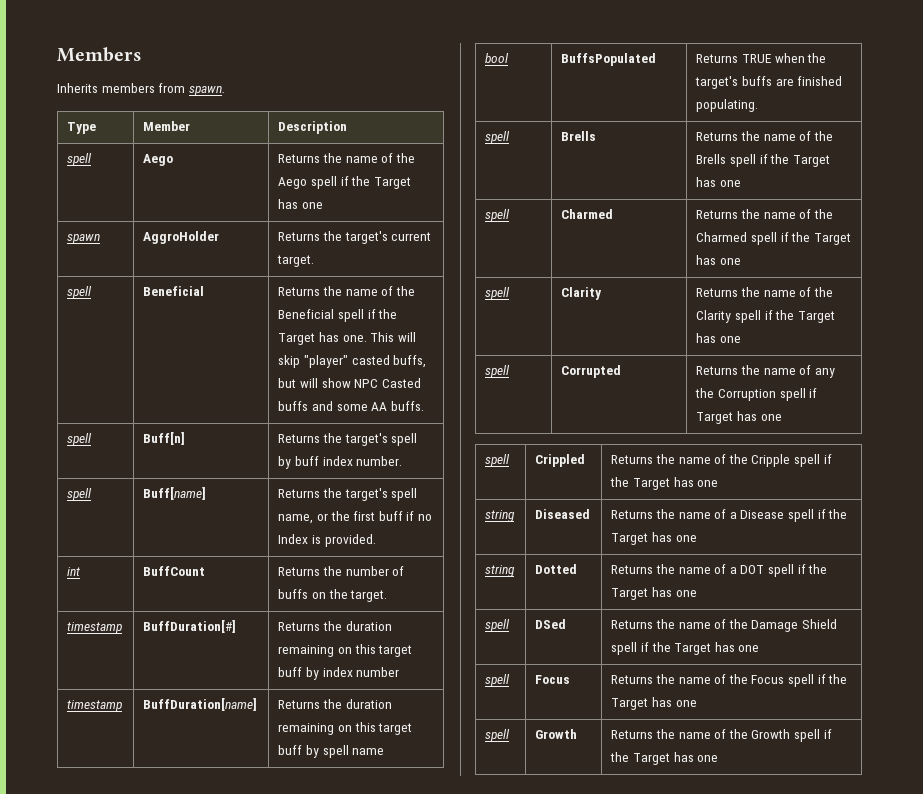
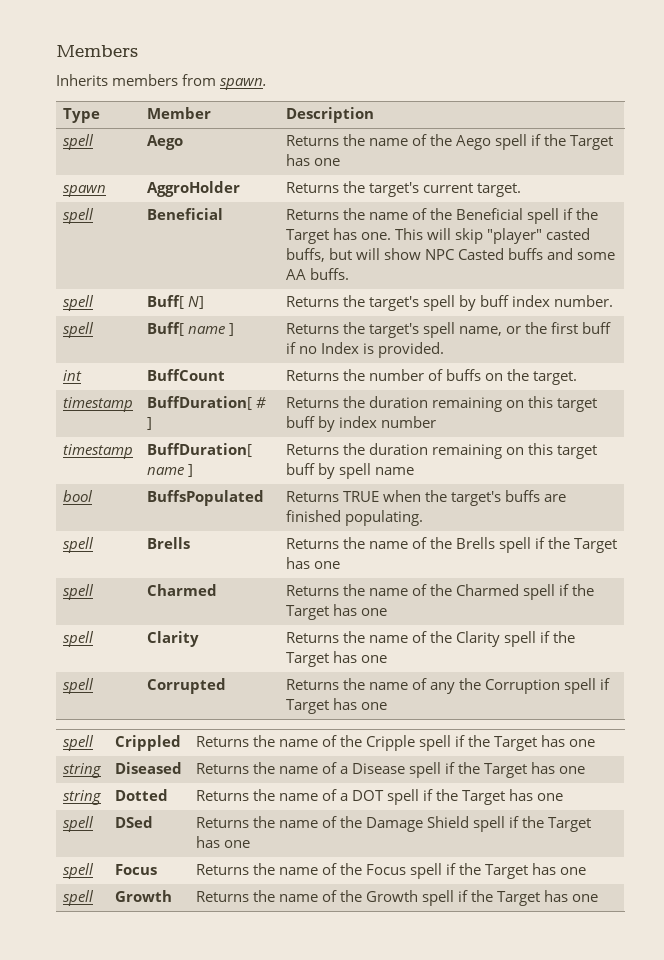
- spell | Buff[n] | Returns the target's spell by buff index number.
+ spell | Buff[ N] | Returns the target's spell by buff index number.
- spell | Buff[name] | Returns the target's spell name, or the first buff if no Index is provided.
+ spell | Buff[ name ] | Returns the target's spell name, or the first buff if no Index is provided.
- timestamp | BuffDuration[#] | Returns the duration remaining on this target buff by index number
+ timestamp | BuffDuration[ # ] | Returns the duration remaining on this target buff by index number
- timestamp | BuffDuration[name] | Returns the duration remaining on this target buff by spell name
+ timestamp | BuffDuration[ name ] | Returns the duration remaining on this target buff by spell name

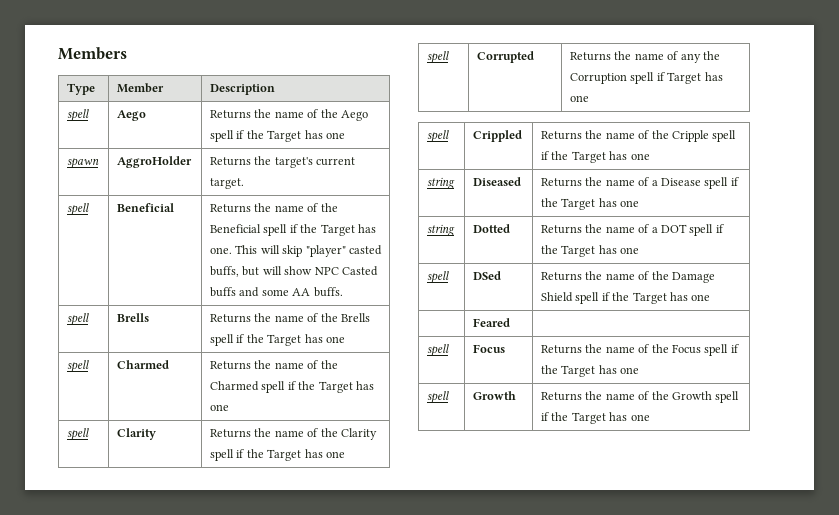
- Inherits members from spawn.
- spell | Buff[ N] | Returns the target's spell by buff index number.
- spell | Buff[ name ] | Returns the target's spell name, or the first buff if no Index is provided.
- int | BuffCount | Returns the number of buffs on the target.
- timestamp | BuffDuration[ # ] | Returns the duration remaining on this target buff by index number
- timestamp | BuffDuration[ name ] | Returns the duration remaining on this target buff by spell name
- bool | BuffsPopulated | Returns TRUE when the target's buffs are finished populating.
+ | Feared |

